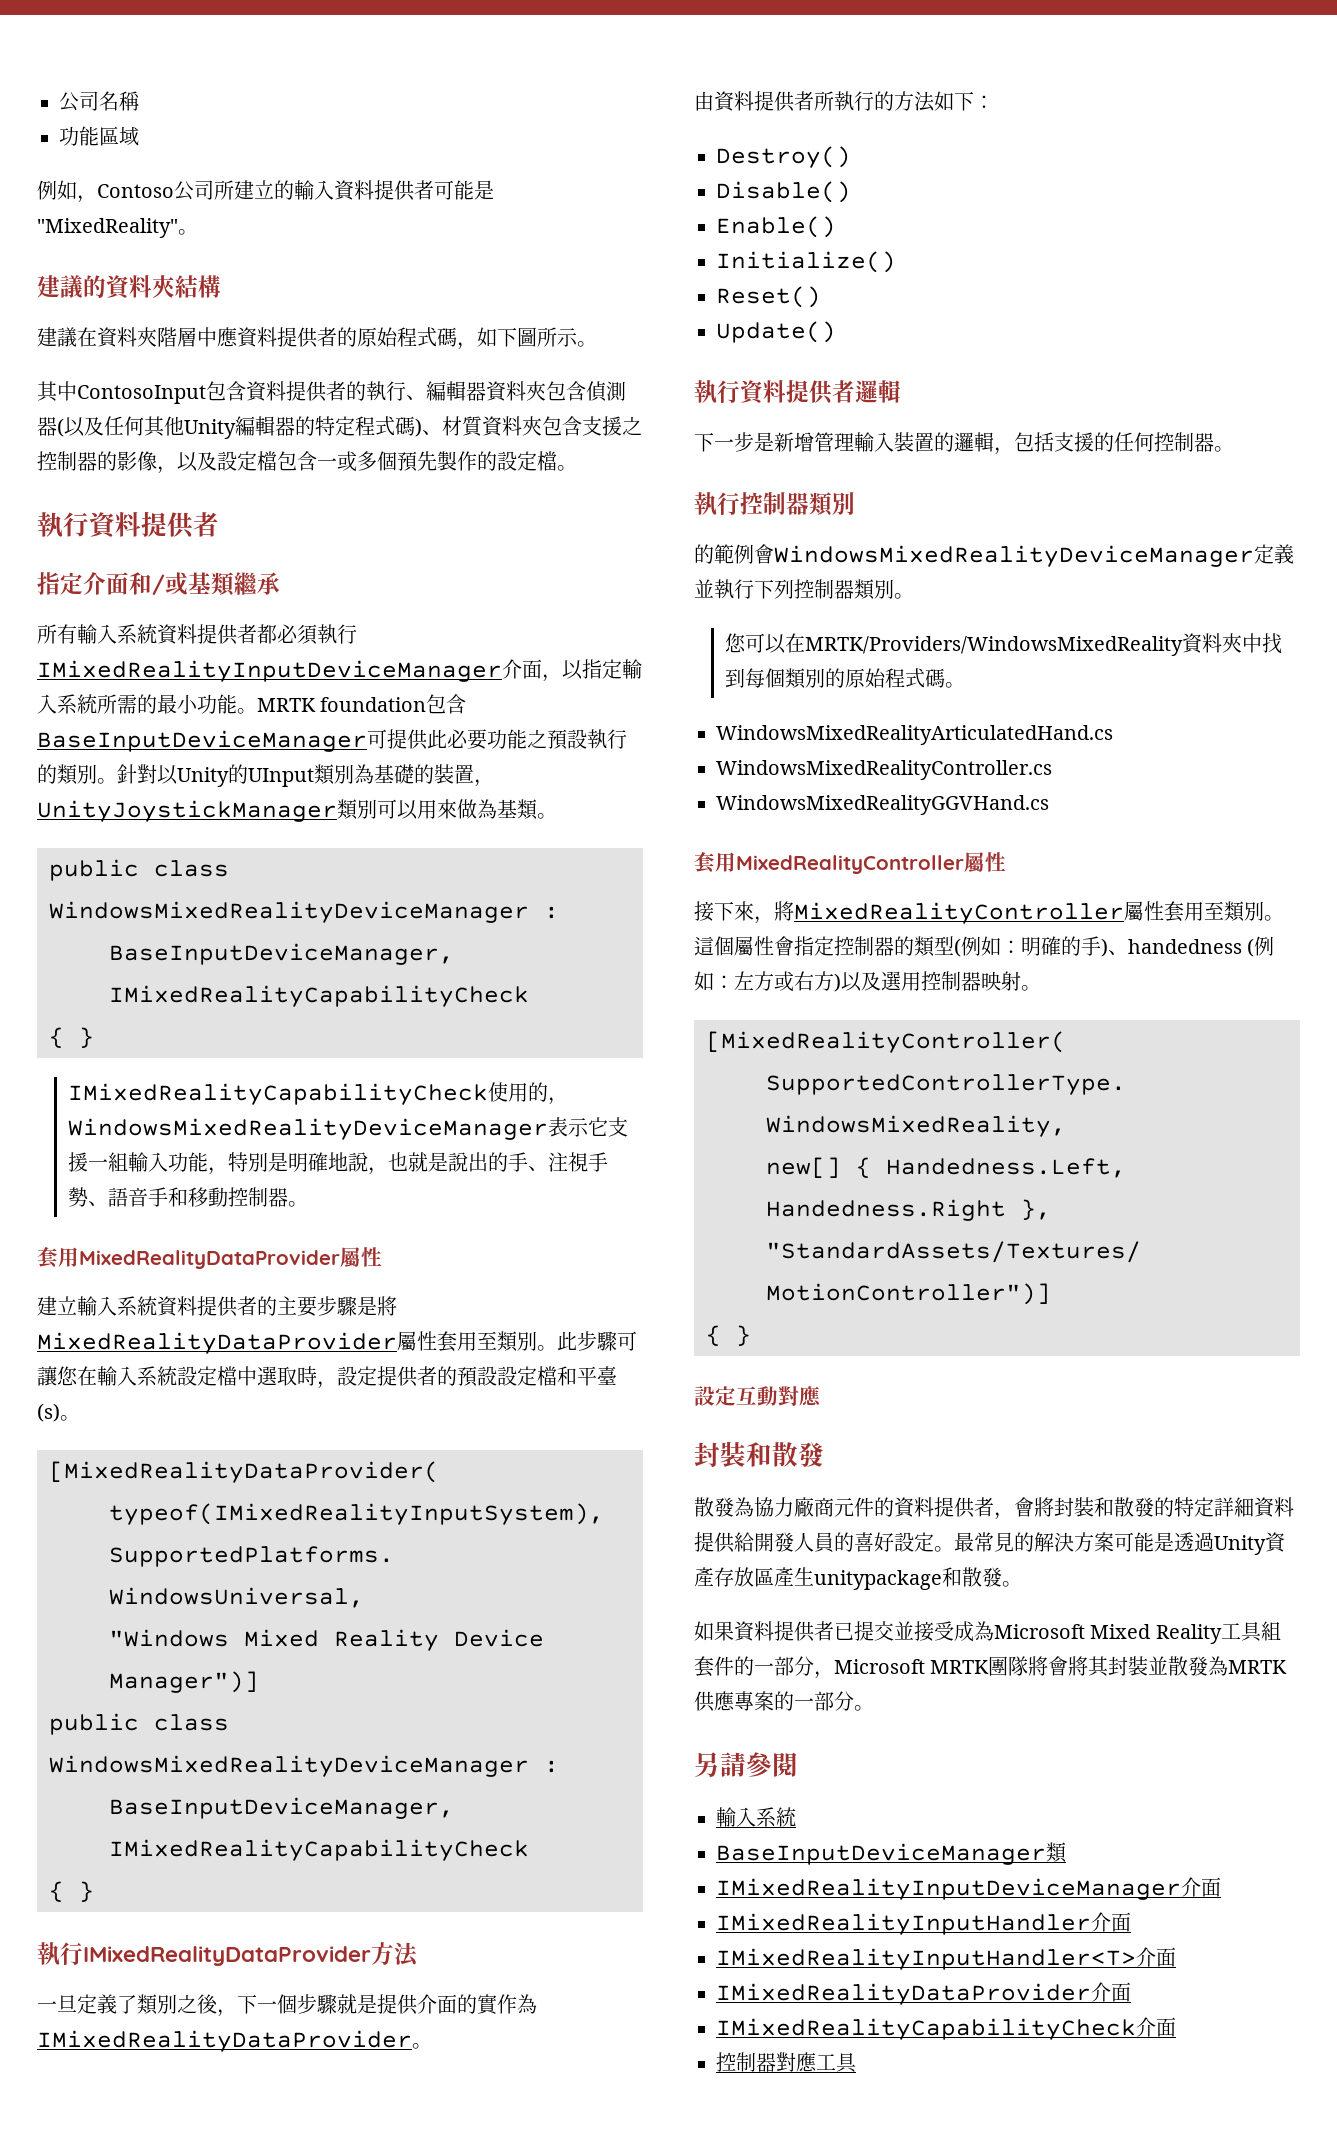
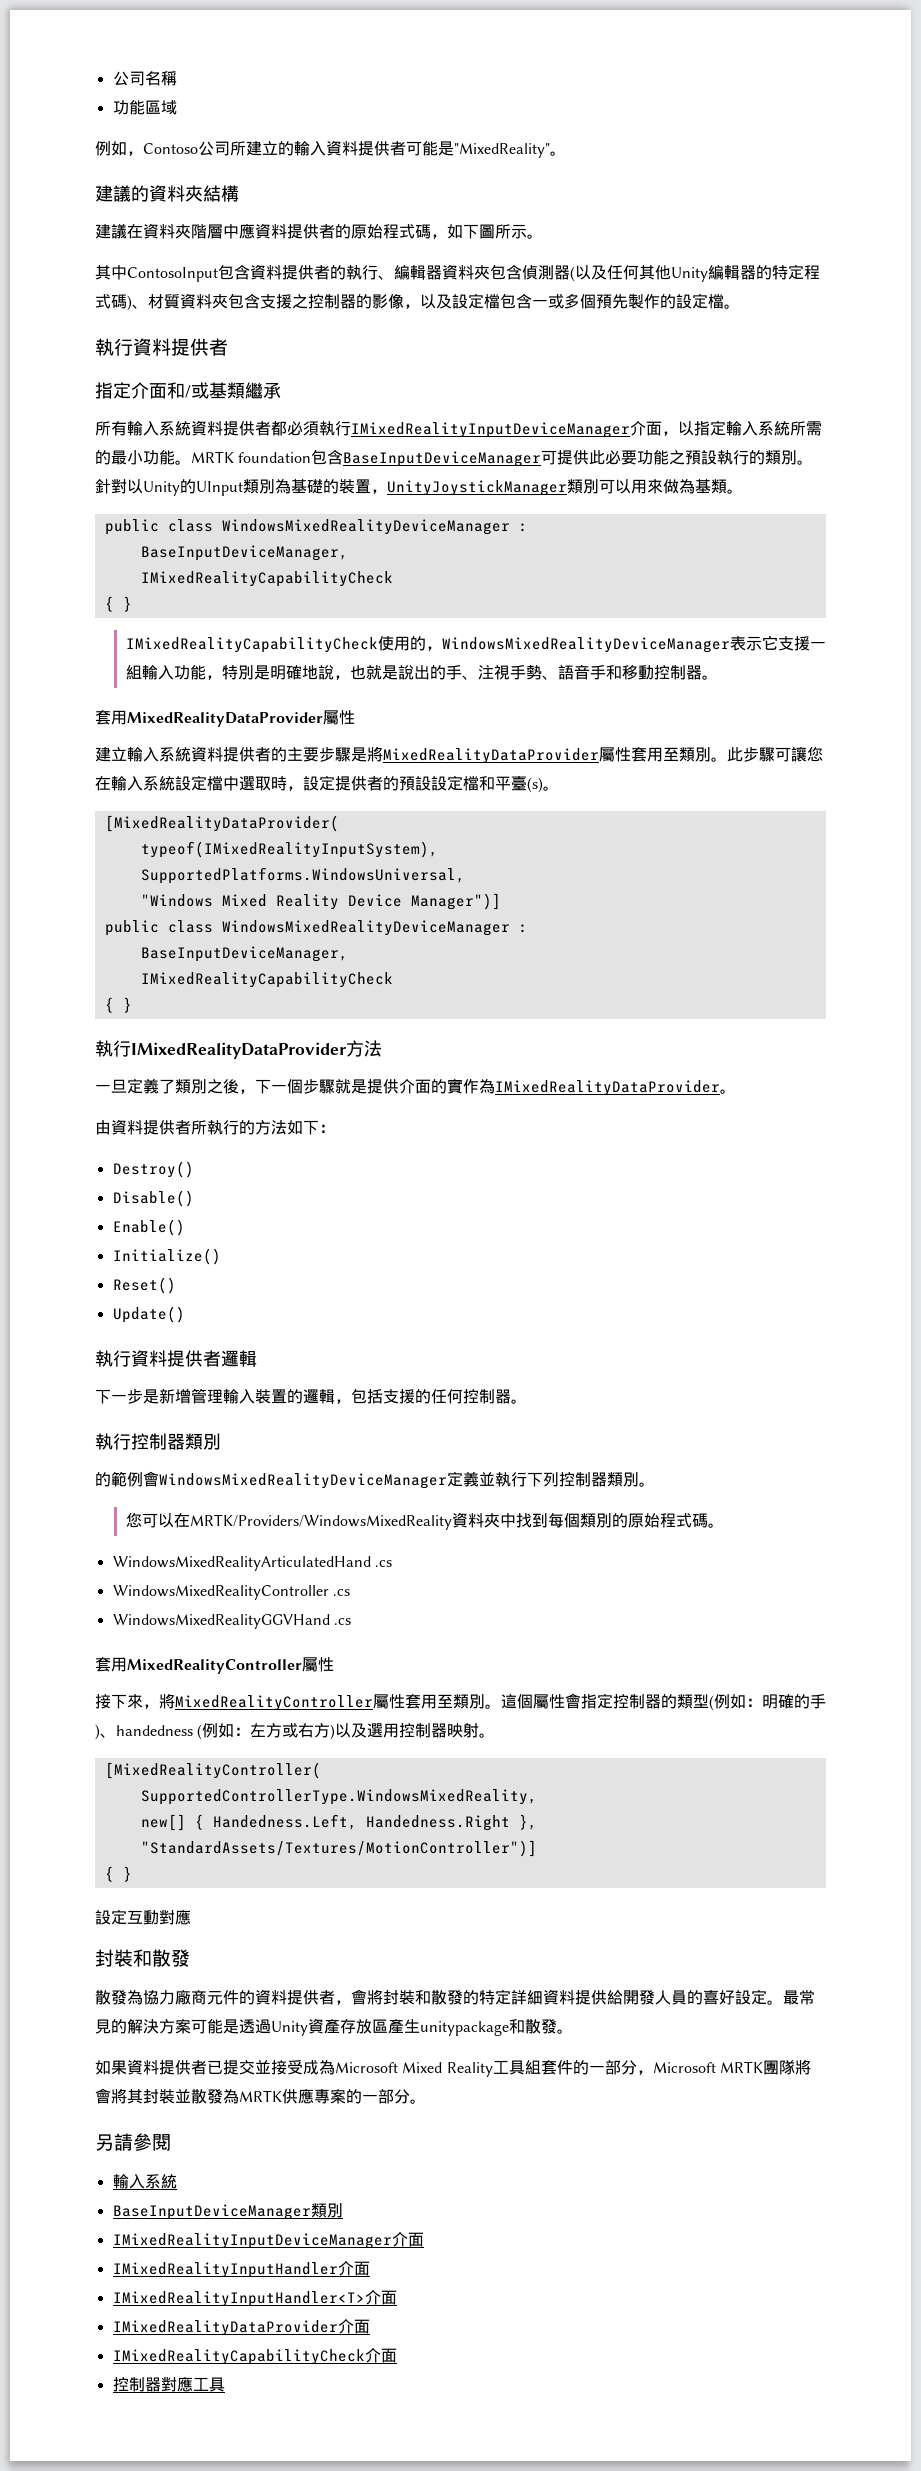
- WindowsMixedRealityArticulatedHand.cs
- WindowsMixedRealityController.cs
- WindowsMixedRealityGGVHand.cs
+ WindowsMixedRealityArticulatedHand .cs
+ WindowsMixedRealityController .cs
+ WindowsMixedRealityGGVHand .cs
- BaseInputDeviceManager類
+ BaseInputDeviceManager類別

